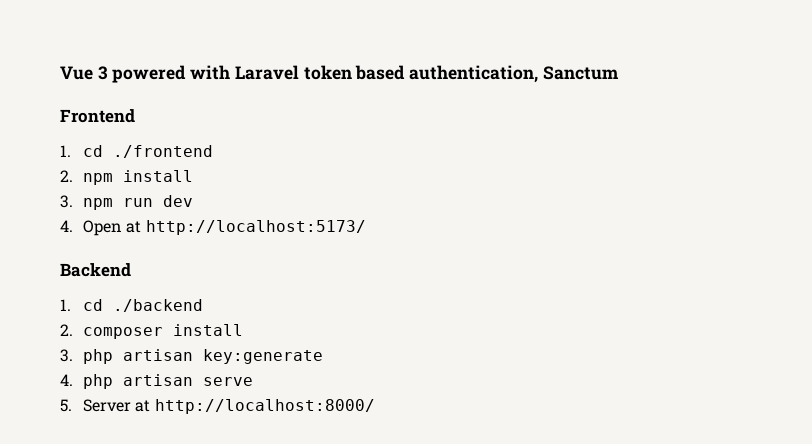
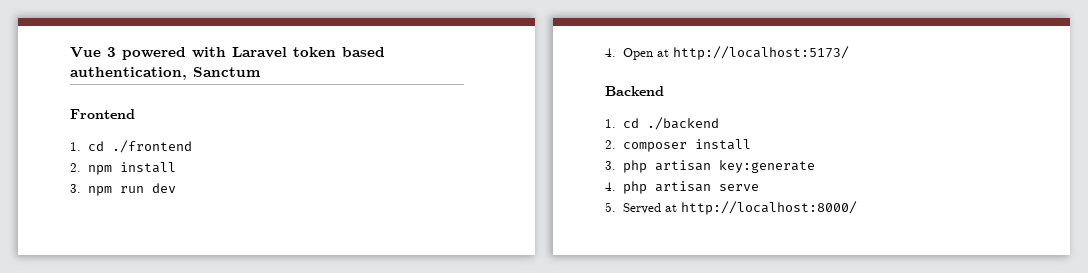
- 5. Server at http://localhost:8000/
+ 5. Served at http://localhost:8000/

